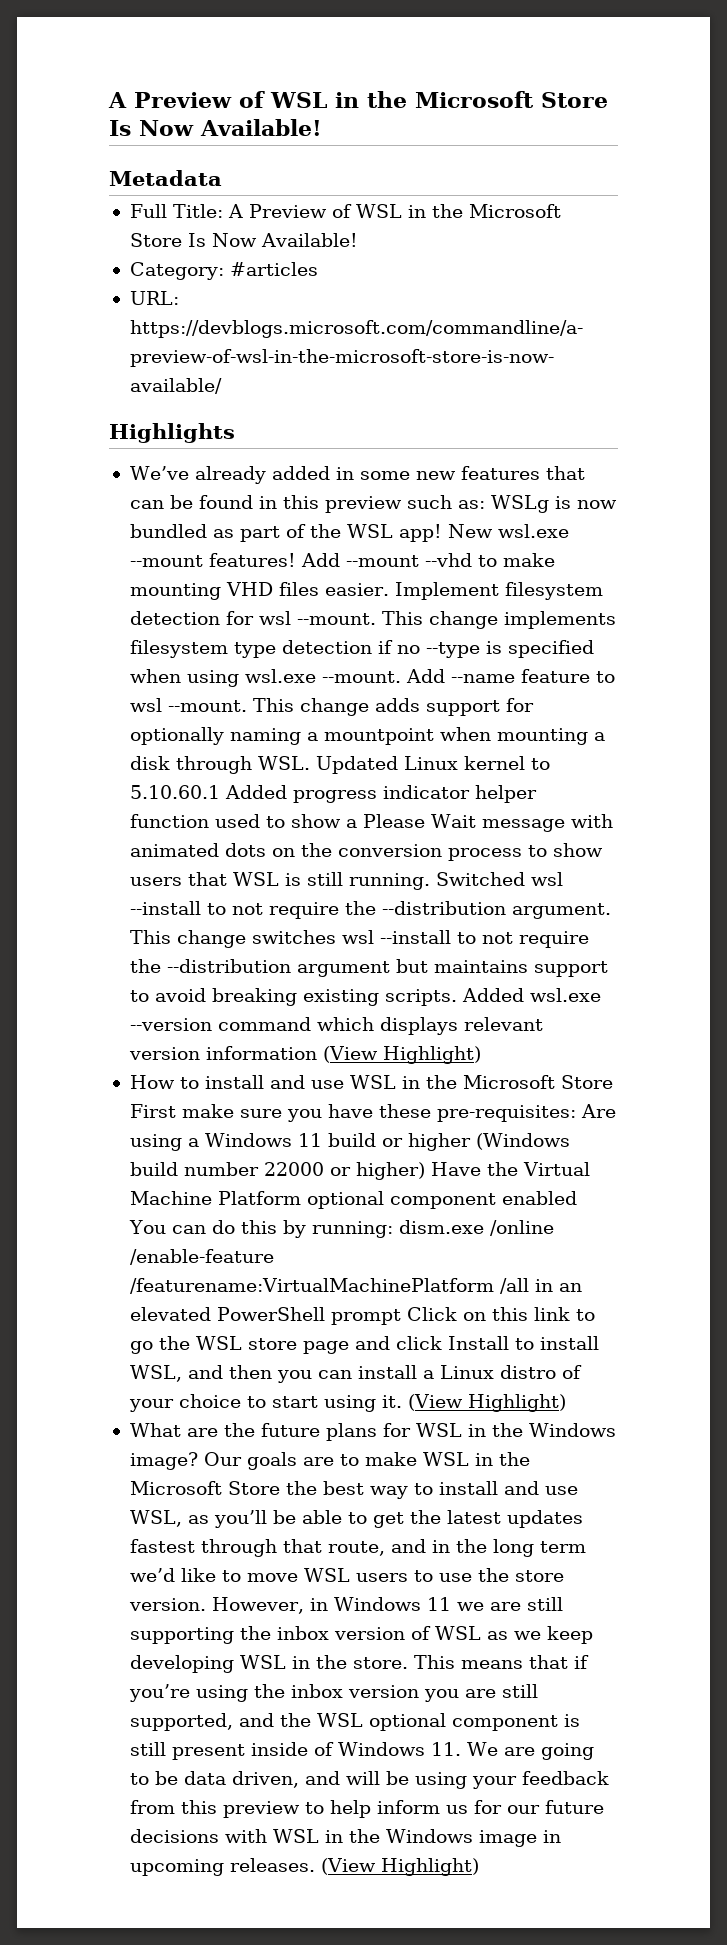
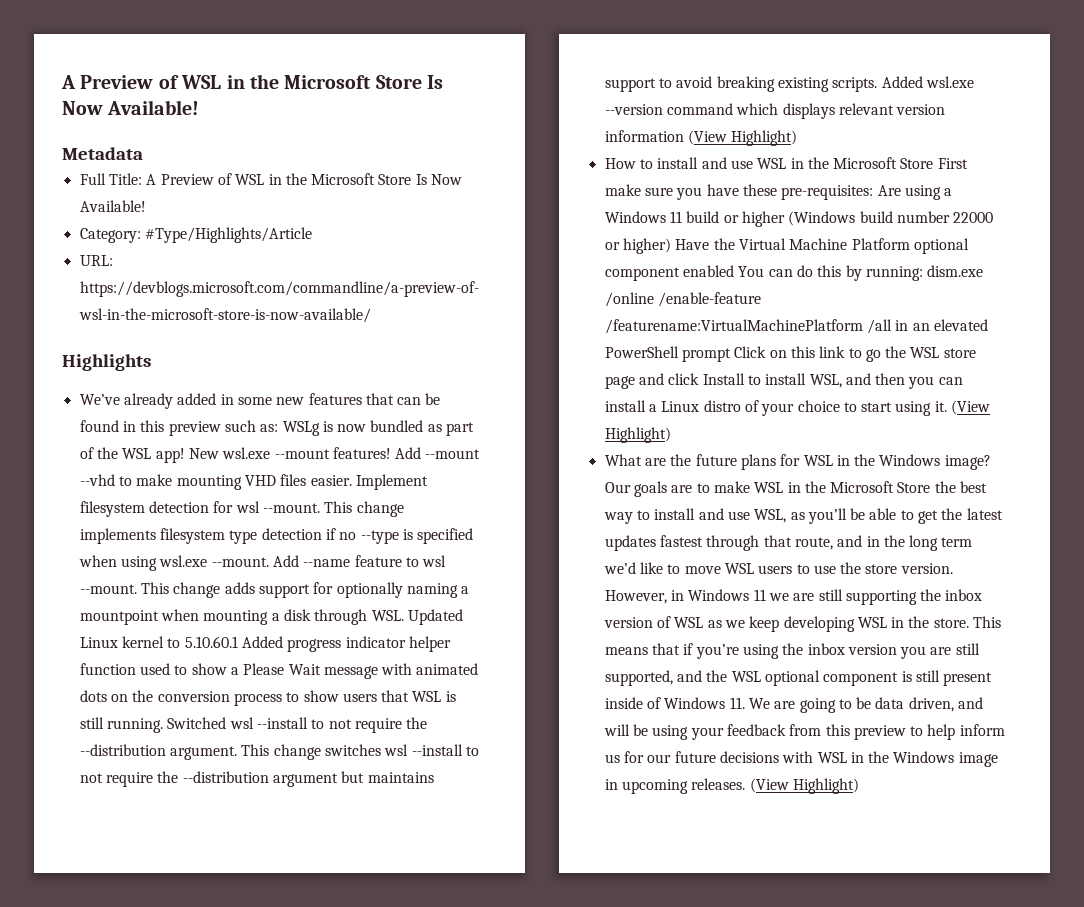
- Category: #articles
+ Category: #Type/Highlights/Article

